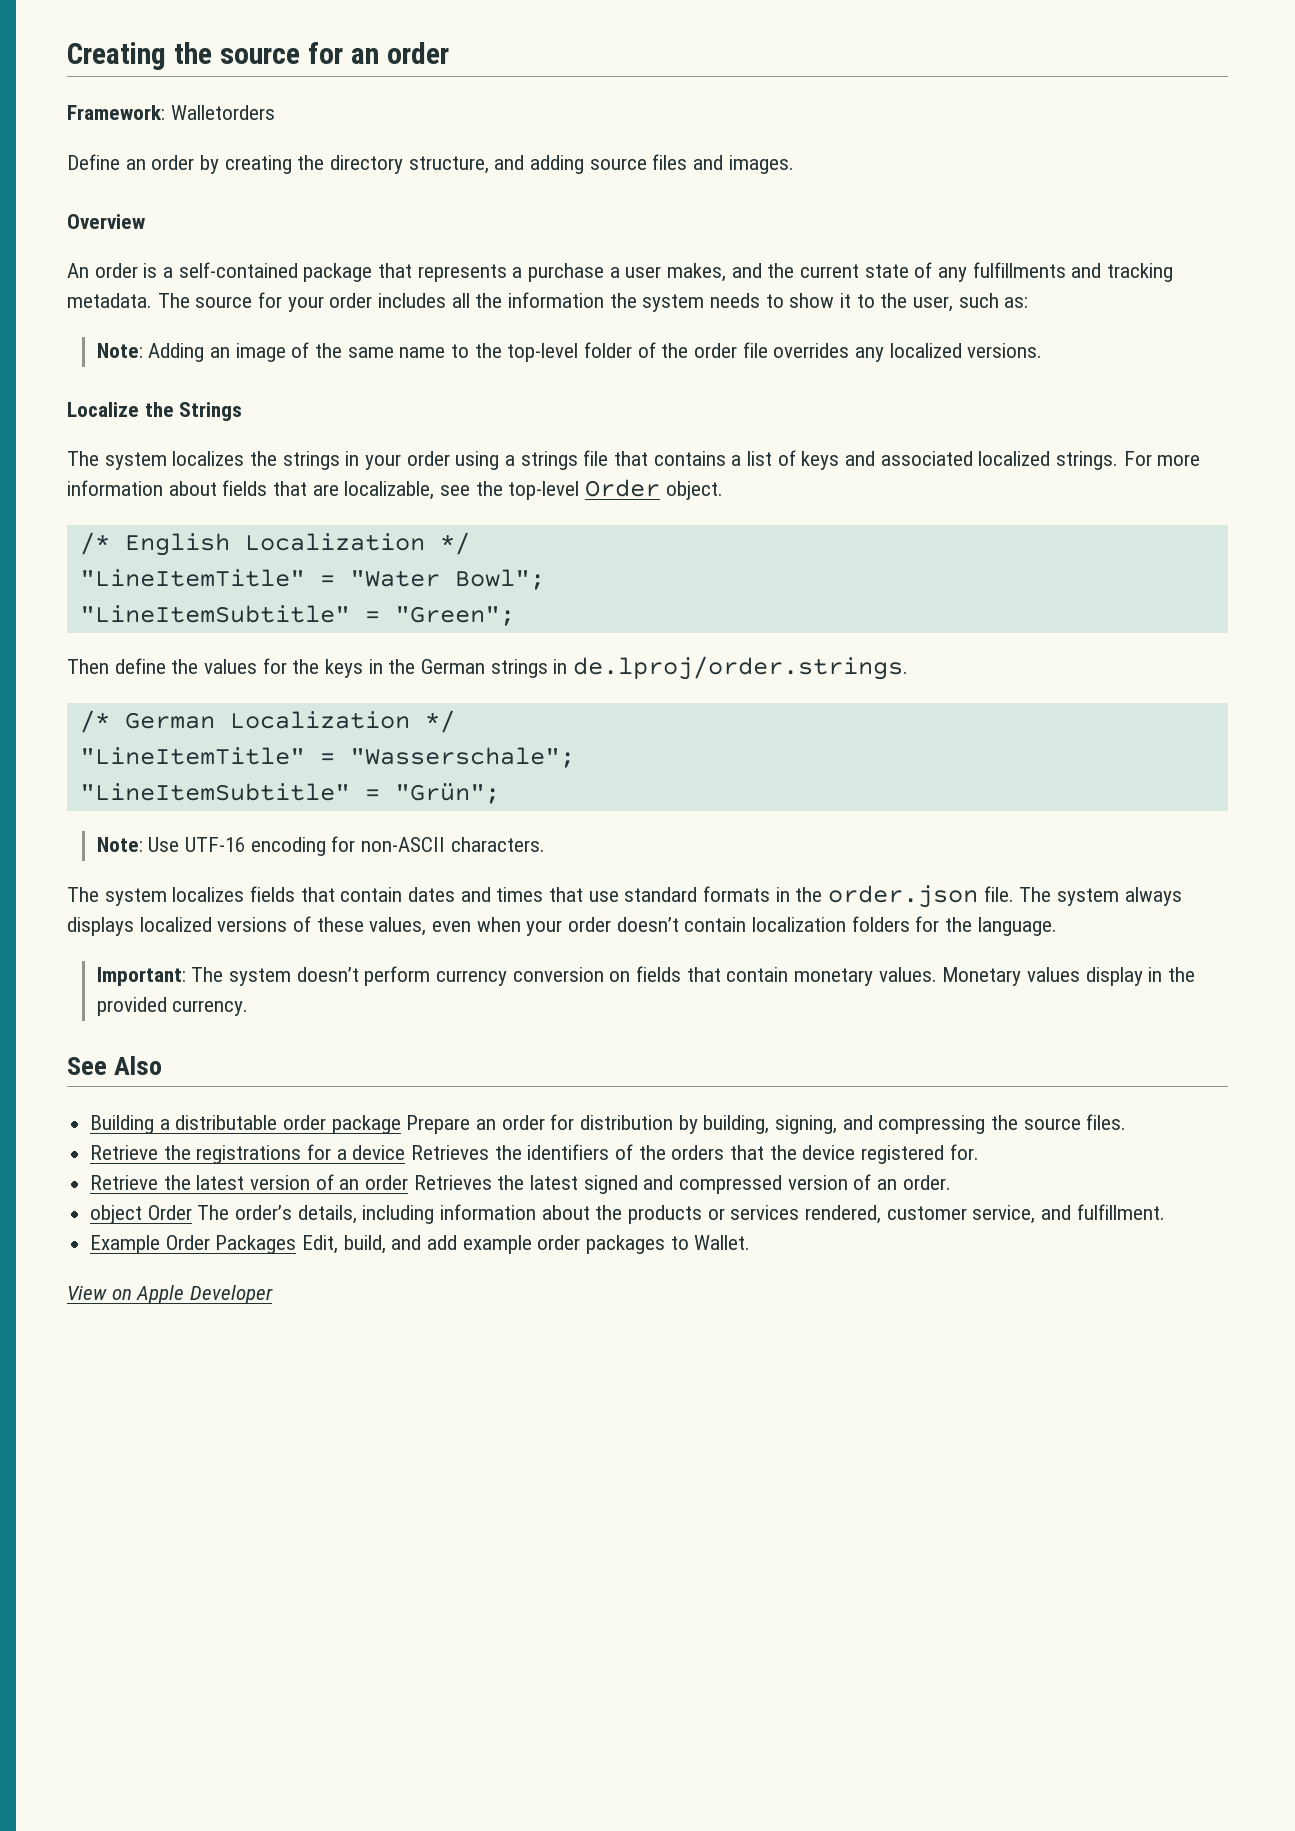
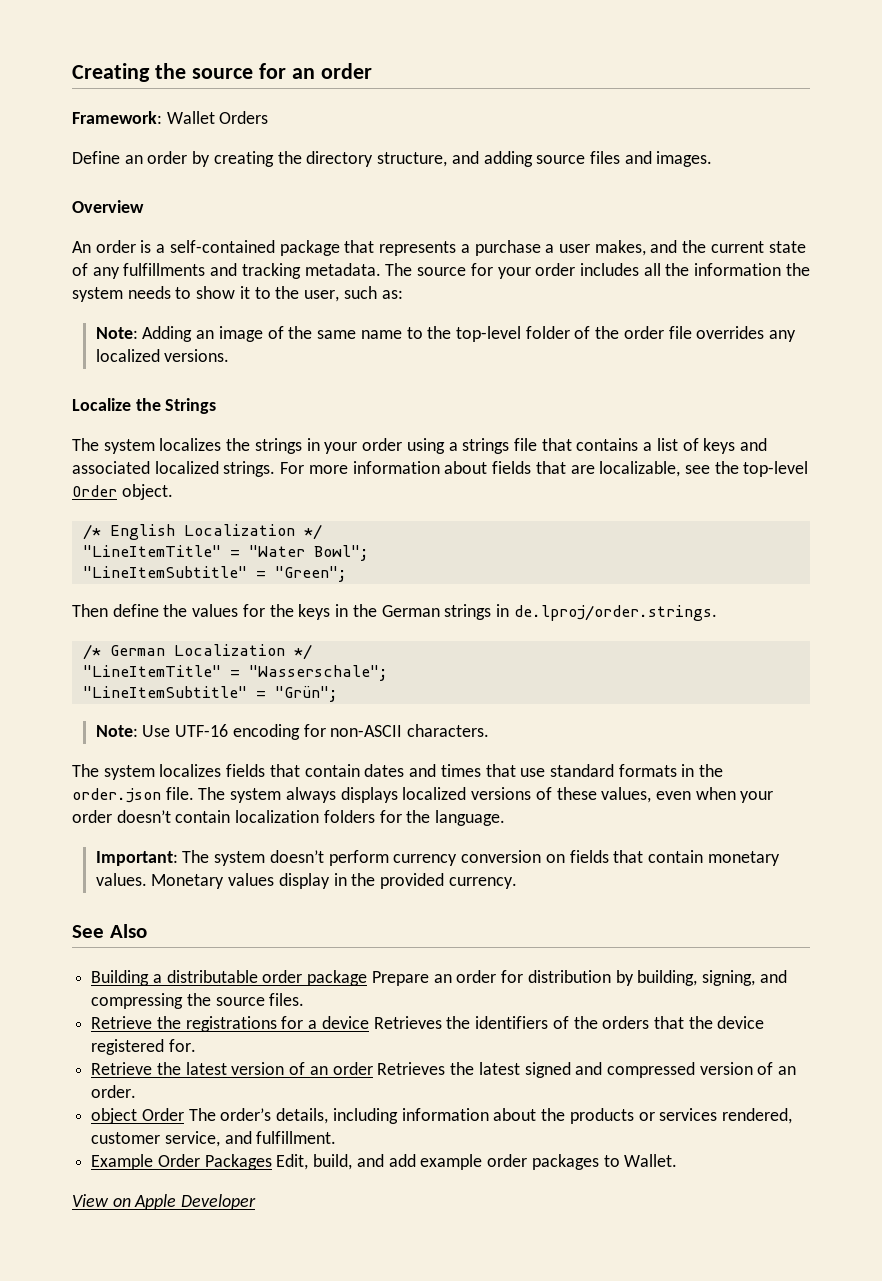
- Framework: Walletorders
+ Framework: Wallet Orders

